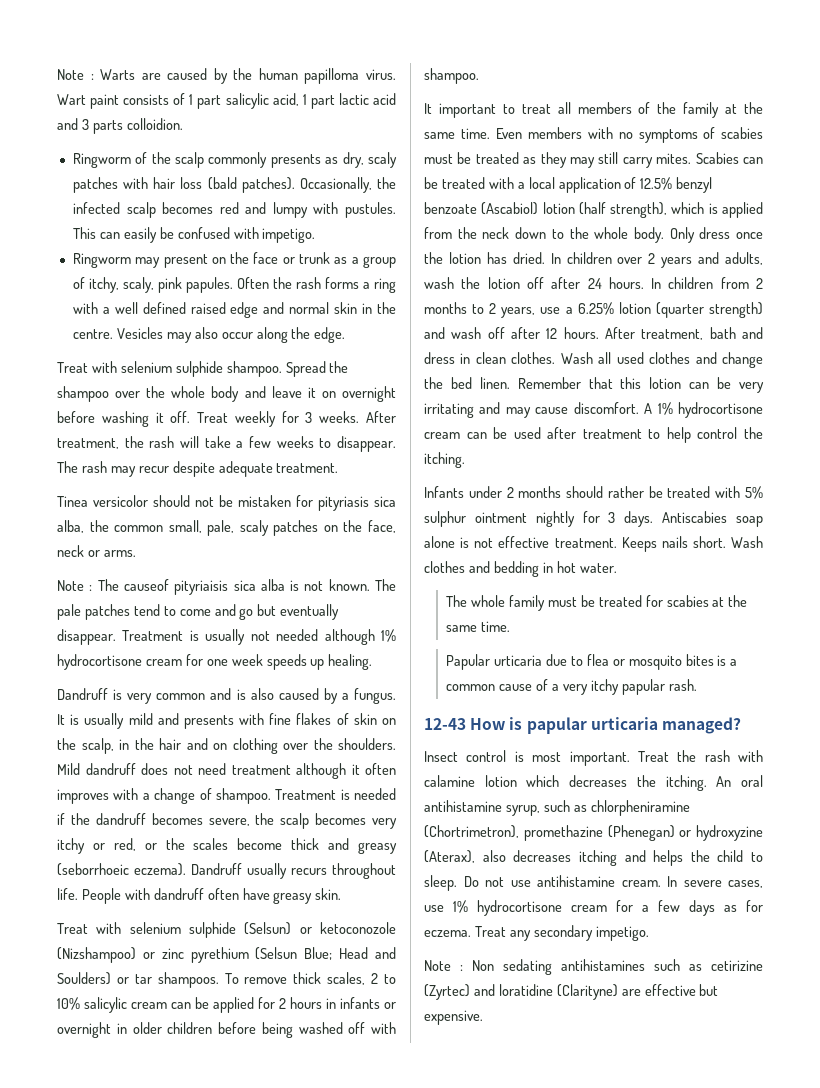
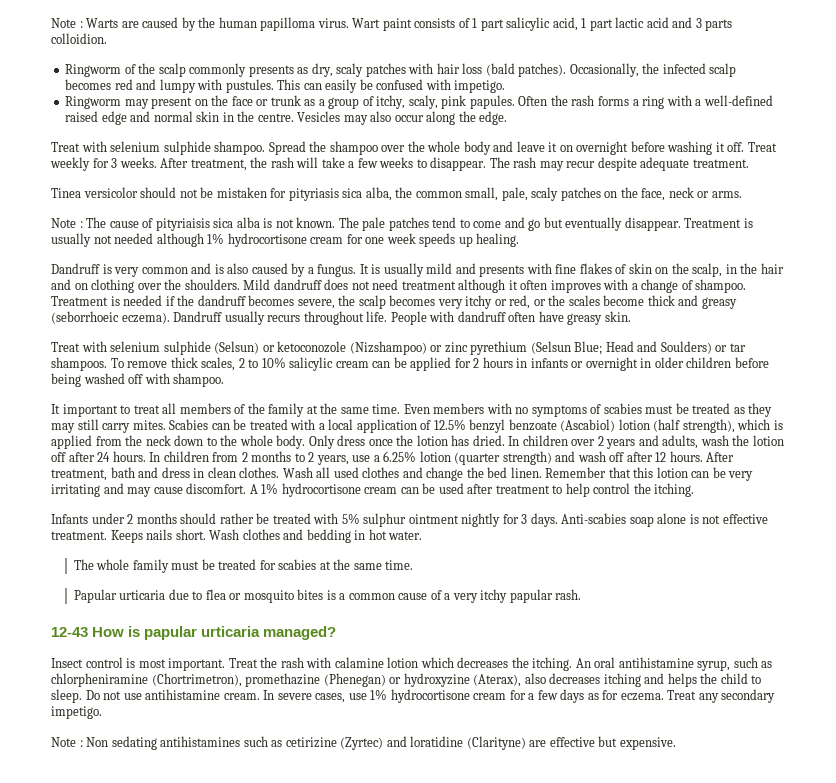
- Often the rash forms a ring with a well defined raised edge and normal skin in the centre.
+ Often the rash forms a ring with a well-defined raised edge and normal skin in the centre.
- Note : The causeof pityriaisis sica alba is not known.
+ Note : The cause of pityriaisis sica alba is not known.
- Antiscabies soap alone is not effective treatment.
+ Anti-scabies soap alone is not effective treatment.

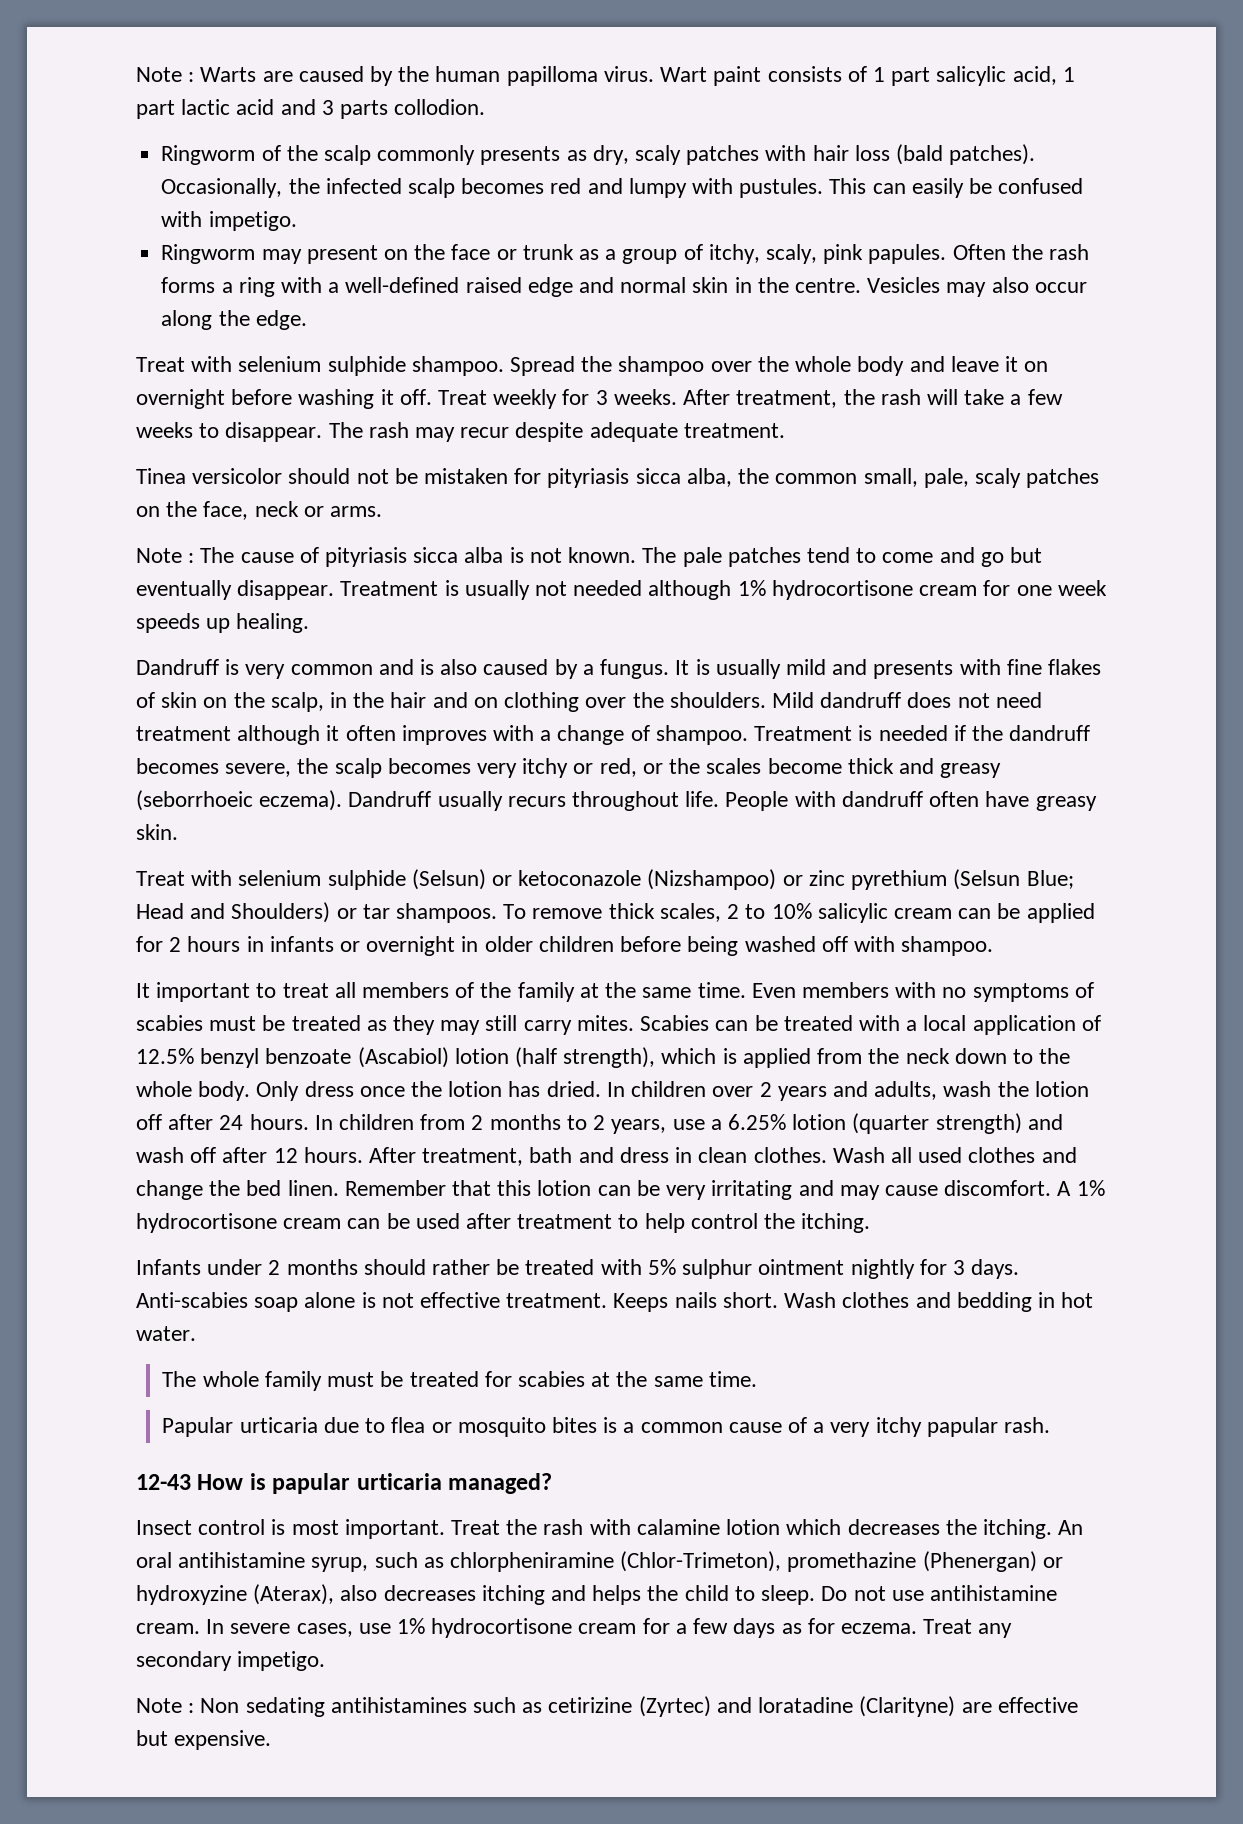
- Wart paint consists of 1 part salicylic acid, 1 part lactic acid and 3 parts colloidion.
+ Wart paint consists of 1 part salicylic acid, 1 part lactic acid and 3 parts collodion.
- Tinea versicolor should not be mistaken for pityriasis sica alba, the common small, pale, scaly patches on the face, neck or arms.
+ Tinea versicolor should not be mistaken for pityriasis sicca alba, the common small, pale, scaly patches on the face, neck or arms.
- Note : The cause of pityriaisis sica alba is not known.
+ Note : The cause of pityriasis sicca alba is not known.
- Treat with selenium sulphide (Selsun) or ketoconozole (Nizshampoo) or zinc pyrethium (Selsun Blue; Head and Soulders) or tar shampoos.
+ Treat with selenium sulphide (Selsun) or ketoconazole (Nizshampoo) or zinc pyrethium (Selsun Blue; Head and Shoulders) or tar shampoos.
- An oral antihistamine syrup, such as chlorpheniramine (Chortrimetron), promethazine (Phenegan) or hydroxyzine (Aterax), also decreases itching and helps the child to sleep.
+ An oral antihistamine syrup, such as chlorpheniramine (Chlor-Trimeton), promethazine (Phenergan) or hydroxyzine (Aterax), also decreases itching and helps the child to sleep.
- Note : Non sedating antihistamines such as cetirizine (Zyrtec) and loratidine (Clarityne) are effective but expensive.
+ Note : Non sedating antihistamines such as cetirizine (Zyrtec) and loratadine (Clarityne) are effective but expensive.

